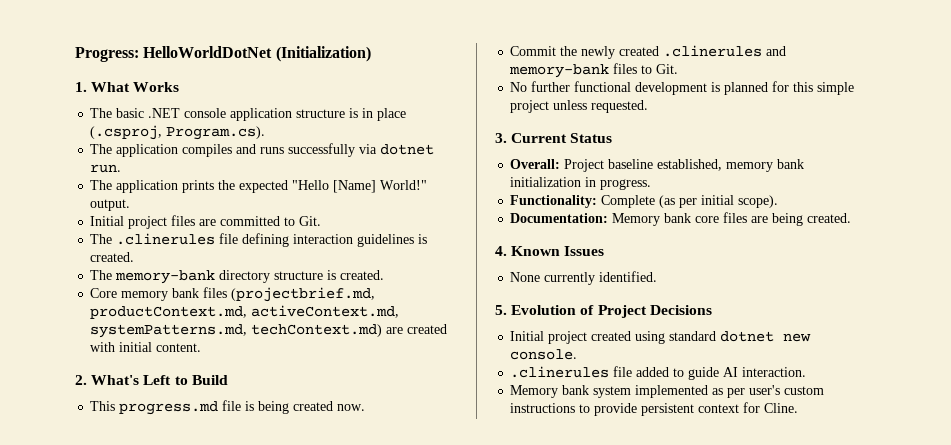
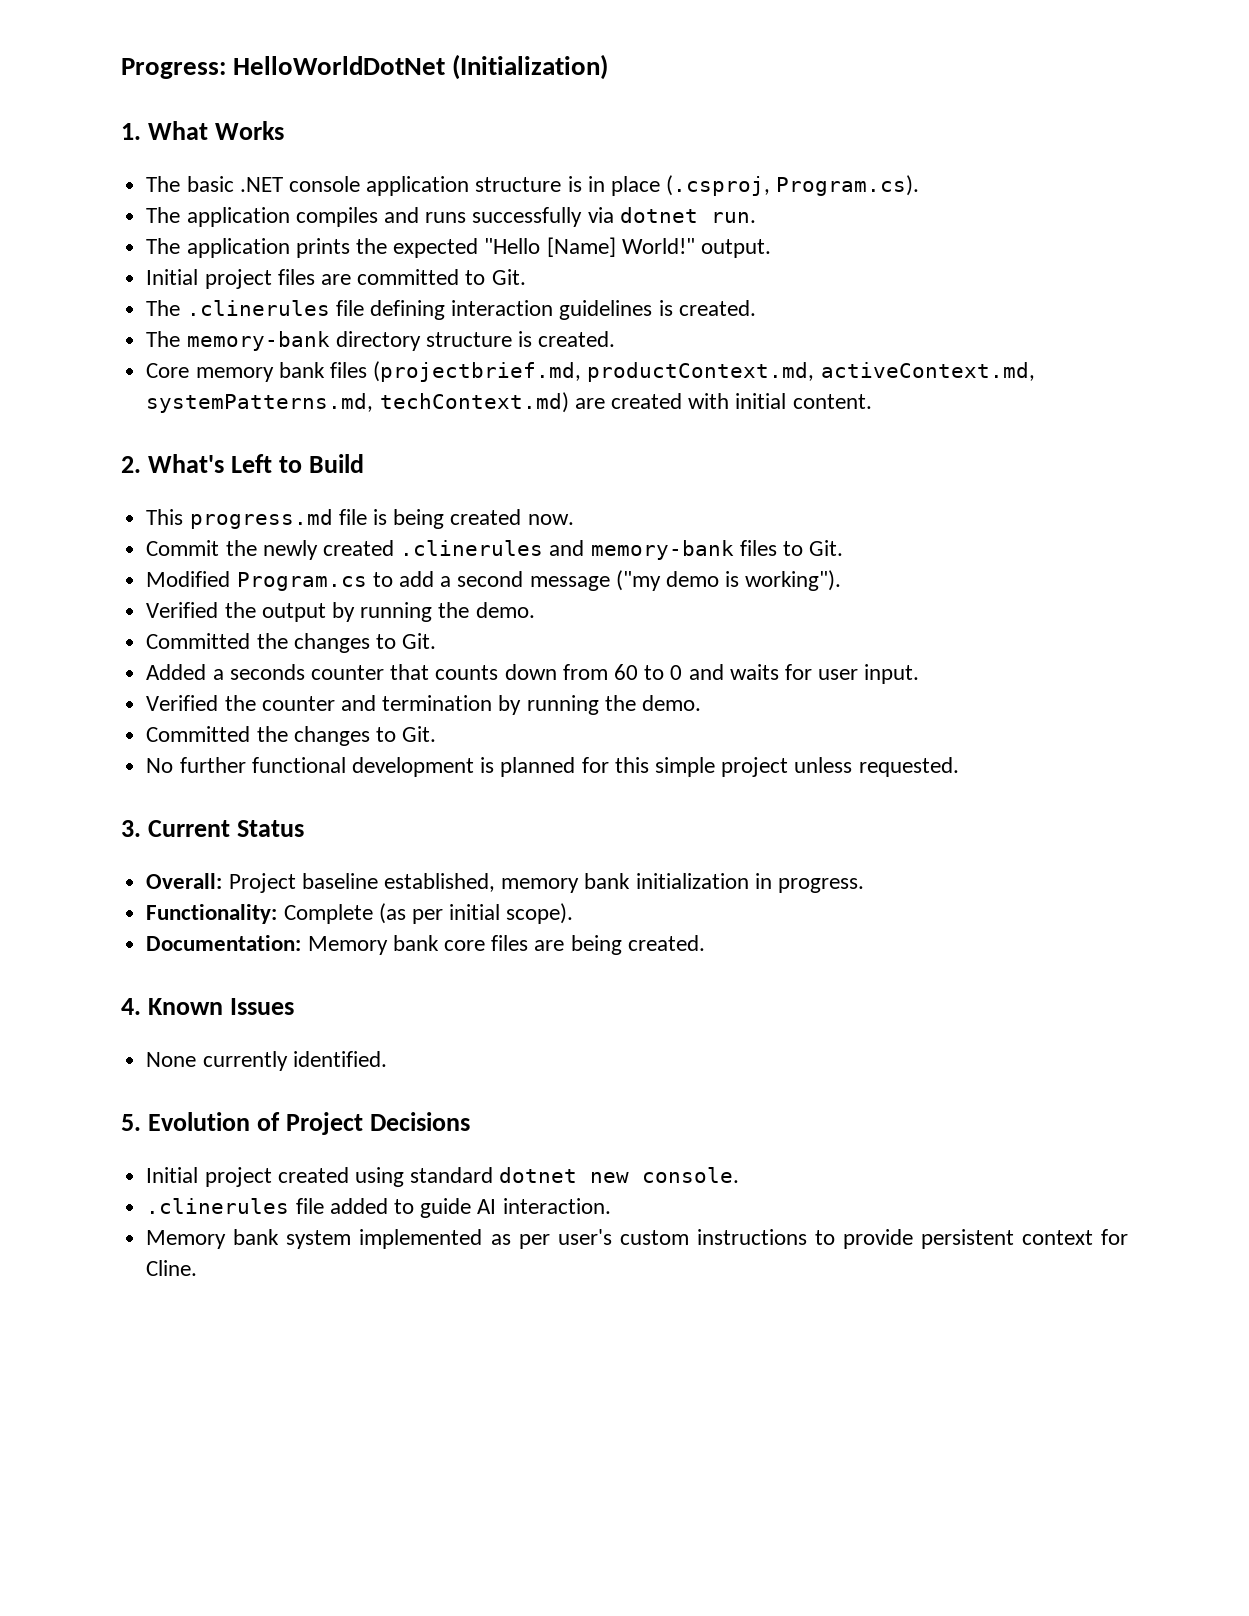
+ Modified Program.cs to add a second message ("my demo is working").
+ Verified the output by running the demo.
+ Committed the changes to Git.
+ Added a seconds counter that counts down from 60 to 0 and waits for user input.
+ Verified the counter and termination by running the demo.
+ Committed the changes to Git.

